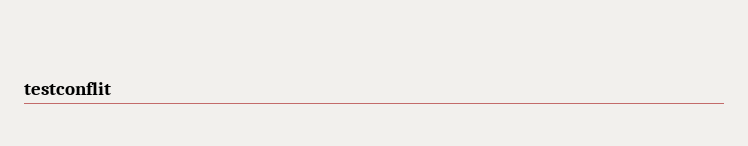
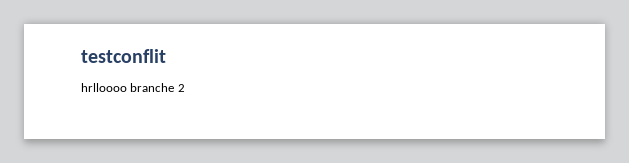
+ hrlloooo branche 2

